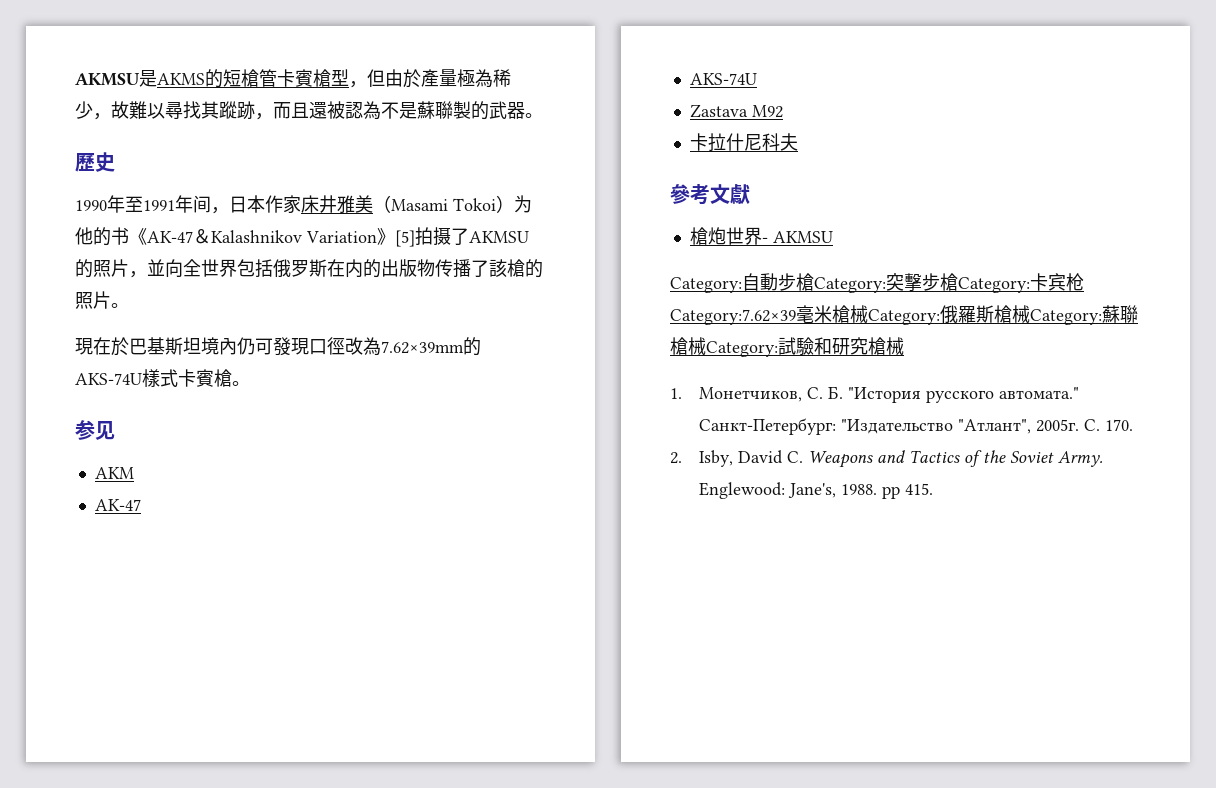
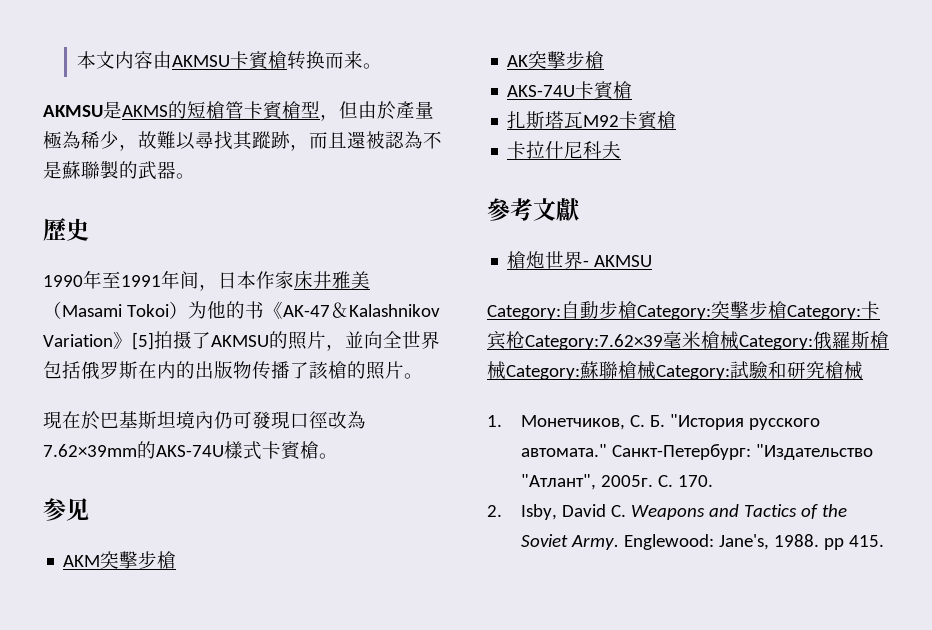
+ 本文内容由AKMSU卡賓槍转换而来。
- AKM
- AK-47
- AKS-74U
- Zastava M92
+ AKM突擊步槍
+ AK突擊步槍
+ AKS-74U卡賓槍
+ 扎斯塔瓦M92卡賓槍

